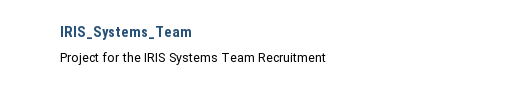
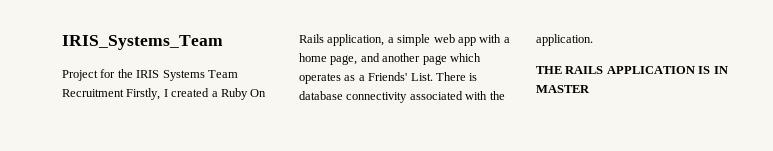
- Project for the IRIS Systems Team Recruitment
+ Project for the IRIS Systems Team Recruitment Firstly, I created a Ruby On Rails application, a simple web app with a home page, and another page which operates as a Friends' List. There is database connectivity associated with the application.
+ THE RAILS APPLICATION IS IN MASTER

